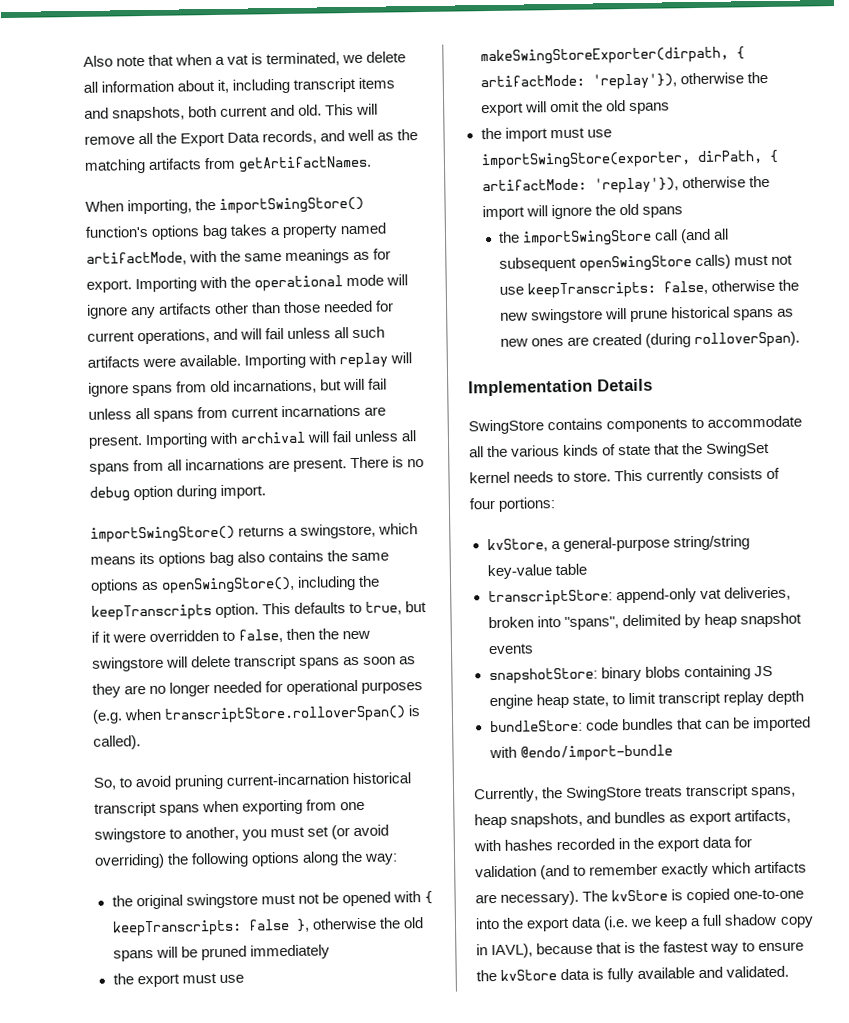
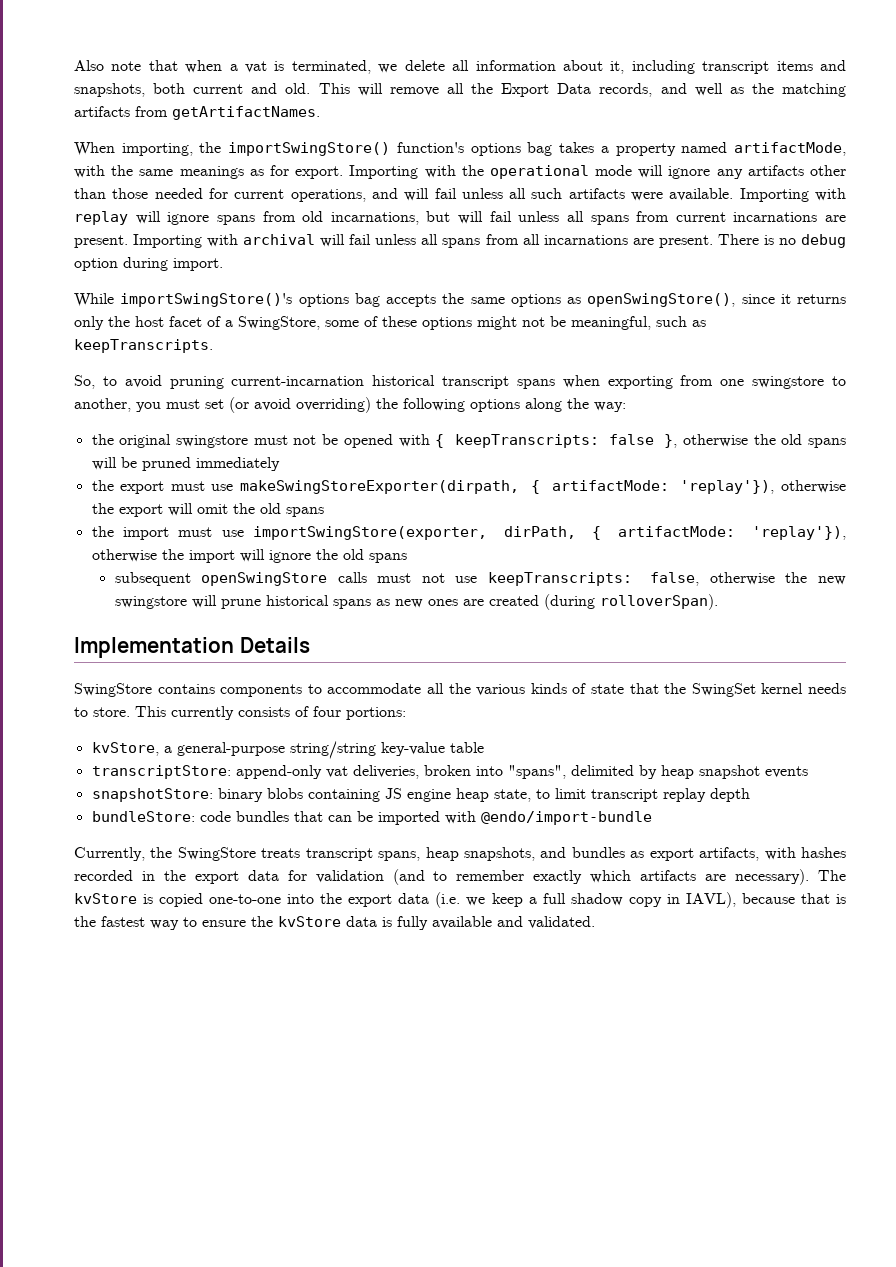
- importSwingStore() returns a swingstore, which means its options bag also contains the same options as openSwingStore(), including the keepTranscripts option. This defaults to true, but if it were overridden to false, then the new swingstore will delete transcript spans as soon as they are no longer needed for operational purposes (e.g. when transcriptStore.rolloverSpan() is called).
+ While importSwingStore()'s options bag accepts the same options as openSwingStore(), since it returns only the host facet of a SwingStore, some of these options might not be meaningful, such as keepTranscripts.
- the importSwingStore call (and all subsequent openSwingStore calls) must not use keepTranscripts: false, otherwise the new swingstore will prune historical spans as new ones are created (during rolloverSpan).
+ subsequent openSwingStore calls must not use keepTranscripts: false, otherwise the new swingstore will prune historical spans as new ones are created (during rolloverSpan).

